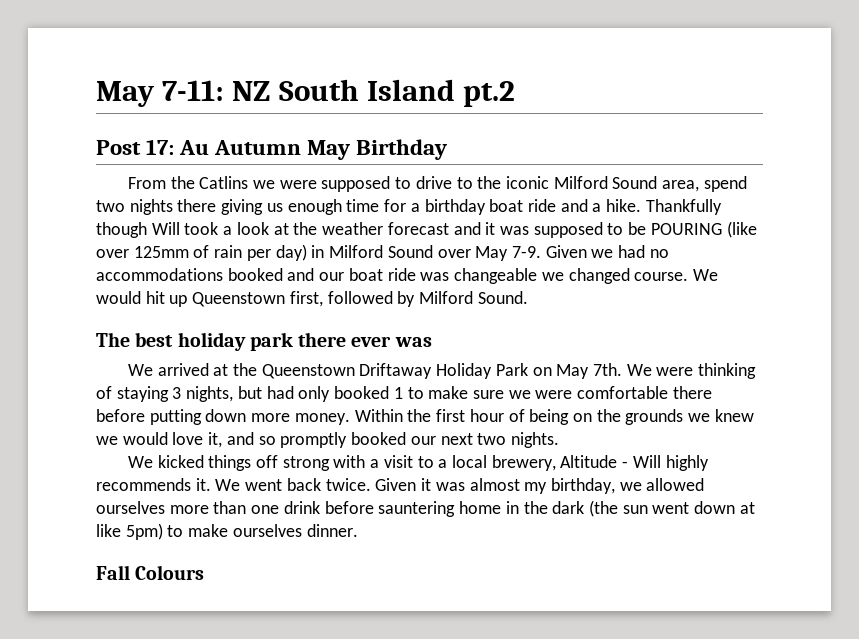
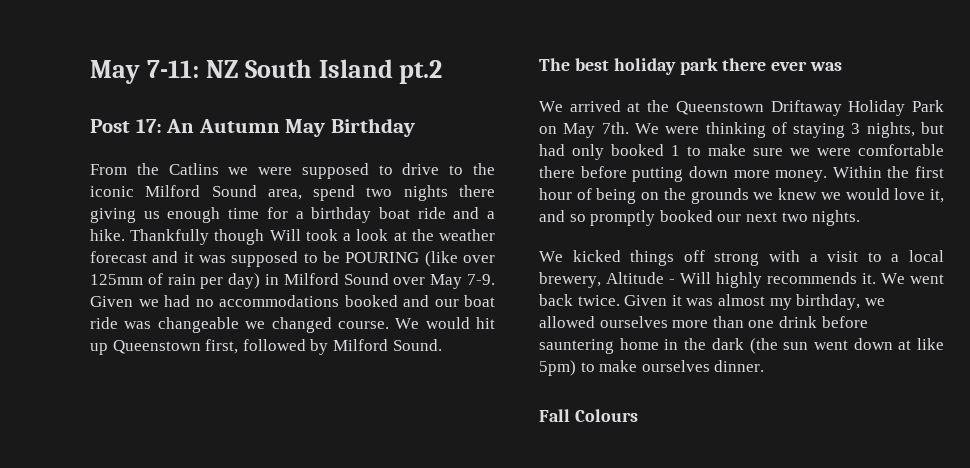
- Post 17: Au Autumn May Birthday
+ Post 17: An Autumn May Birthday

